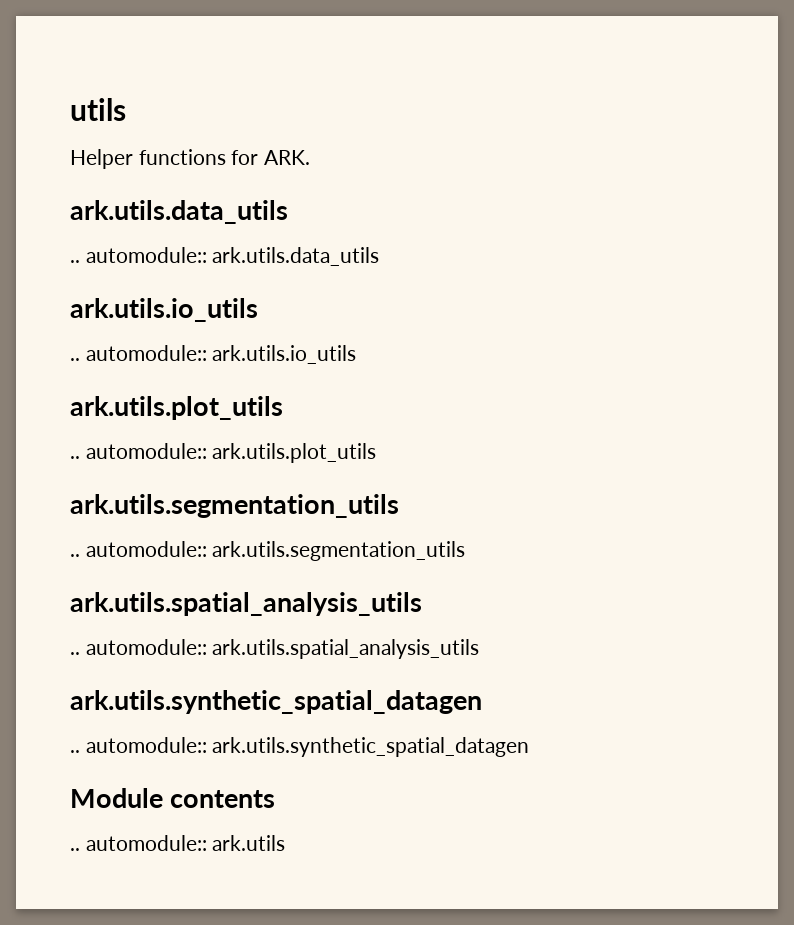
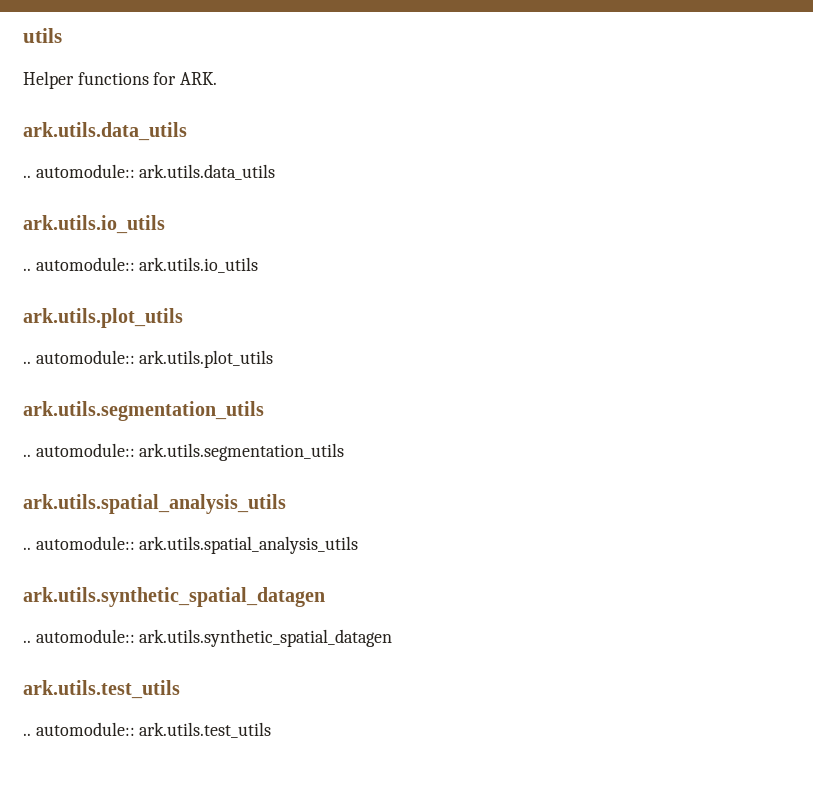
  .. automodule:: ark.utils.synthetic_spatial_datagen
- Module contents
- .. automodule:: ark.utils
+ ark.utils.test_utils
+ .. automodule:: ark.utils.test_utils

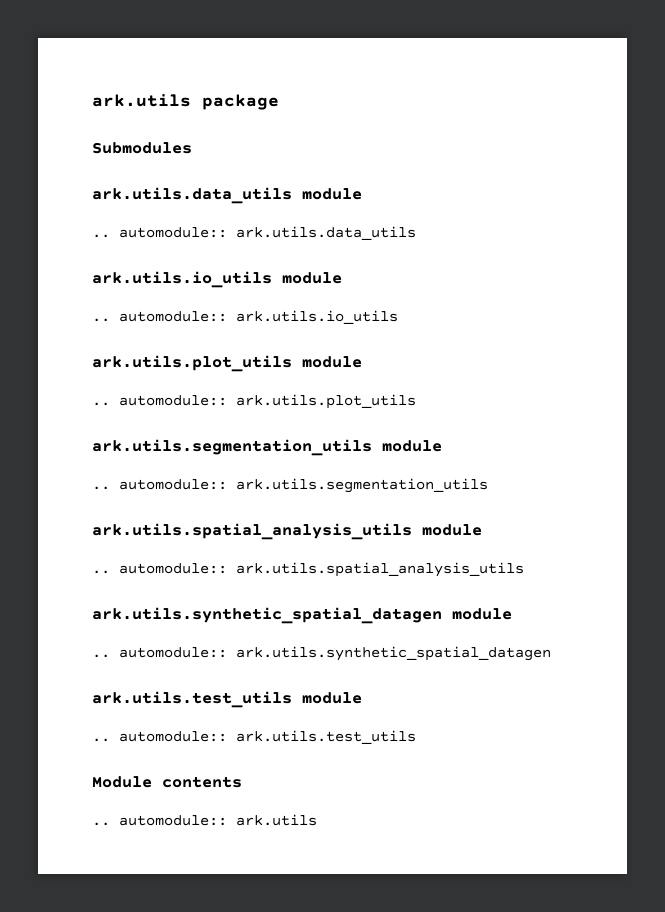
- utils
- Helper functions for ARK.
- ark.utils.data_utils
+ ark.utils package
+ Submodules
+ ark.utils.data_utils module
  .. automodule:: ark.utils.data_utils
- ark.utils.io_utils
+ ark.utils.io_utils module
  .. automodule:: ark.utils.io_utils
- ark.utils.plot_utils
+ ark.utils.plot_utils module
  .. automodule:: ark.utils.plot_utils
- ark.utils.segmentation_utils
+ ark.utils.segmentation_utils module
  .. automodule:: ark.utils.segmentation_utils
- ark.utils.spatial_analysis_utils
+ ark.utils.spatial_analysis_utils module
  .. automodule:: ark.utils.spatial_analysis_utils
- ark.utils.synthetic_spatial_datagen
+ ark.utils.synthetic_spatial_datagen module
  .. automodule:: ark.utils.synthetic_spatial_datagen
- ark.utils.test_utils
+ ark.utils.test_utils module
+ Module contents
+ .. automodule:: ark.utils

